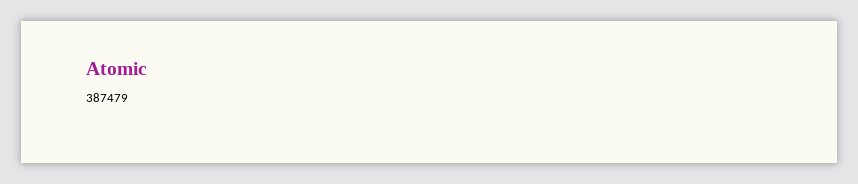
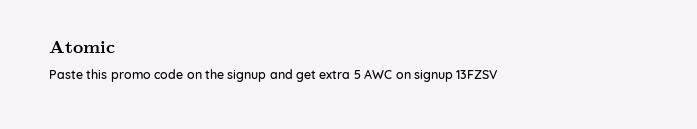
- 387479
+ Paste this promo code on the signup and get extra 5 AWC on signup 13FZSV

